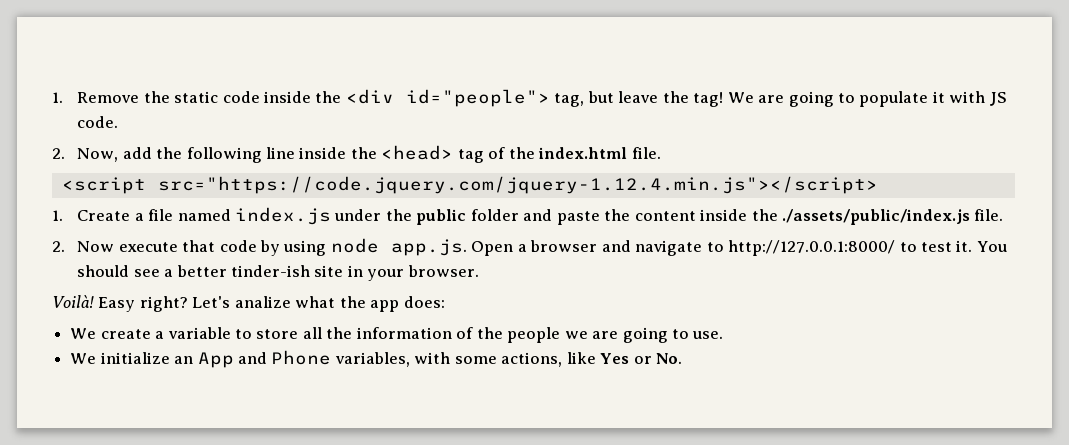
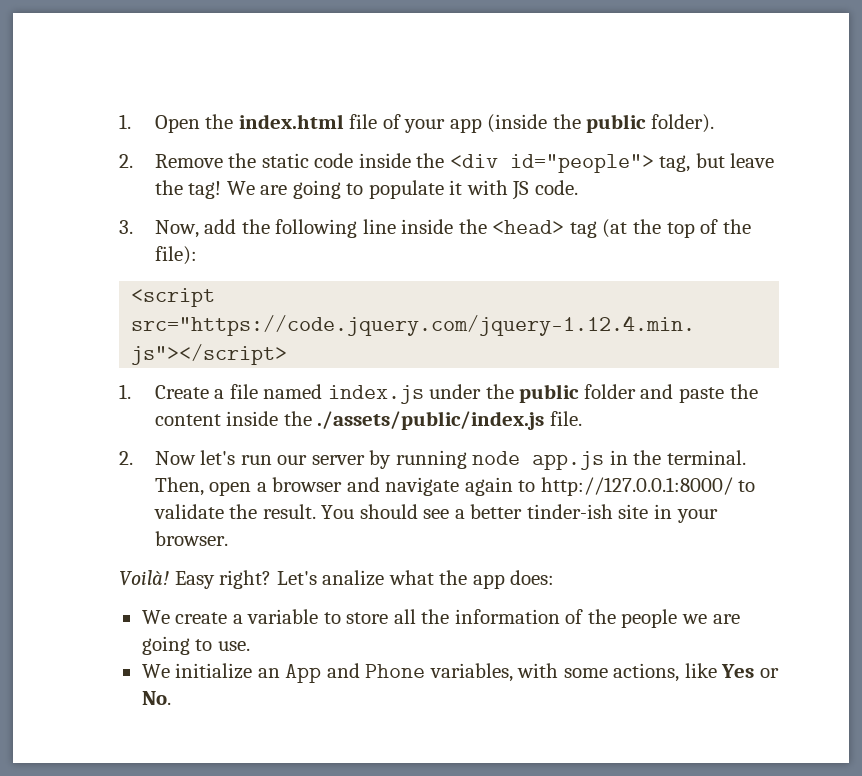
- 1. Remove the static code inside the <div id="people"> tag, but leave the tag!
+ 1. Open the index.html file of your app (inside the public folder).
+ 2. Remove the static code inside the <div id="people"> tag, but leave the tag!
- 2. Now, add the following line inside the <head> tag of the index.html file.
+ 3. Now, add the following line inside the <head> tag (at the top of the file):
- 2. Now execute that code by using node app.js. Open a browser and navigate to http://127.0.0.1:8000/ to test it.
+ 2. Now let's run our server by running node app.js in the terminal. Then, open a browser and navigate again to http://127.0.0.1:8000/ to validate the result.

